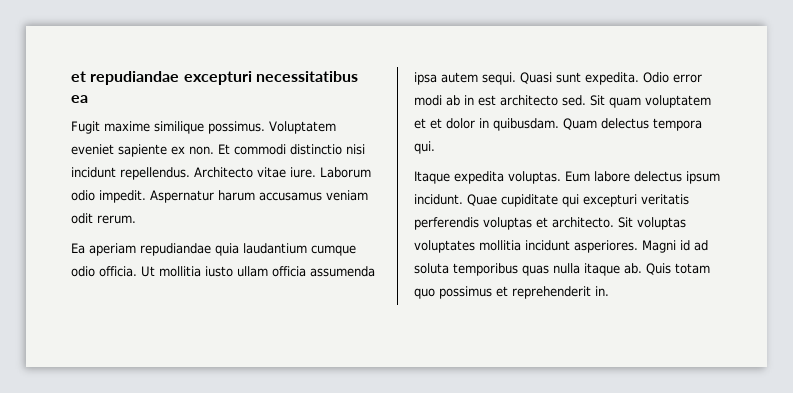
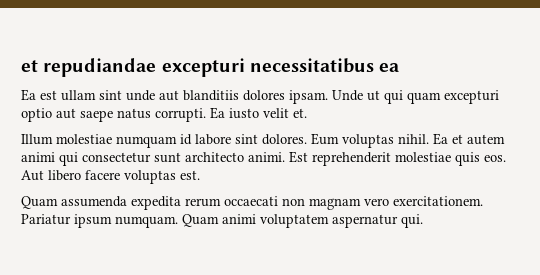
- Fugit maxime similique possimus. Voluptatem eveniet sapiente ex non. Et commodi distinctio nisi incidunt repellendus. Architecto vitae iure. Laborum odio impedit. Aspernatur harum accusamus veniam odit rerum.
- Ea aperiam repudiandae quia laudantium cumque odio officia. Ut mollitia iusto ullam officia assumenda ipsa autem sequi. Quasi sunt expedita. Odio error modi ab in est architecto sed. Sit quam voluptatem et et dolor in quibusdam. Quam delectus tempora qui.
- Itaque expedita voluptas. Eum labore delectus ipsum incidunt. Quae cupiditate qui excepturi veritatis perferendis voluptas et architecto. Sit voluptas voluptates mollitia incidunt asperiores. Magni id ad soluta temporibus quas nulla itaque ab. Quis totam quo possimus et reprehenderit in.
+ Ea est ullam sint unde aut blanditiis dolores ipsam. Unde ut qui quam excepturi optio aut saepe natus corrupti. Ea iusto velit et.
+ Illum molestiae numquam id labore sint dolores. Eum voluptas nihil. Ea et autem animi qui consectetur sunt architecto animi. Est reprehenderit molestiae quis eos. Aut libero facere voluptas est.
+ Quam assumenda expedita rerum occaecati non magnam vero exercitationem. Pariatur ipsum numquam. Quam animi voluptatem aspernatur qui.

